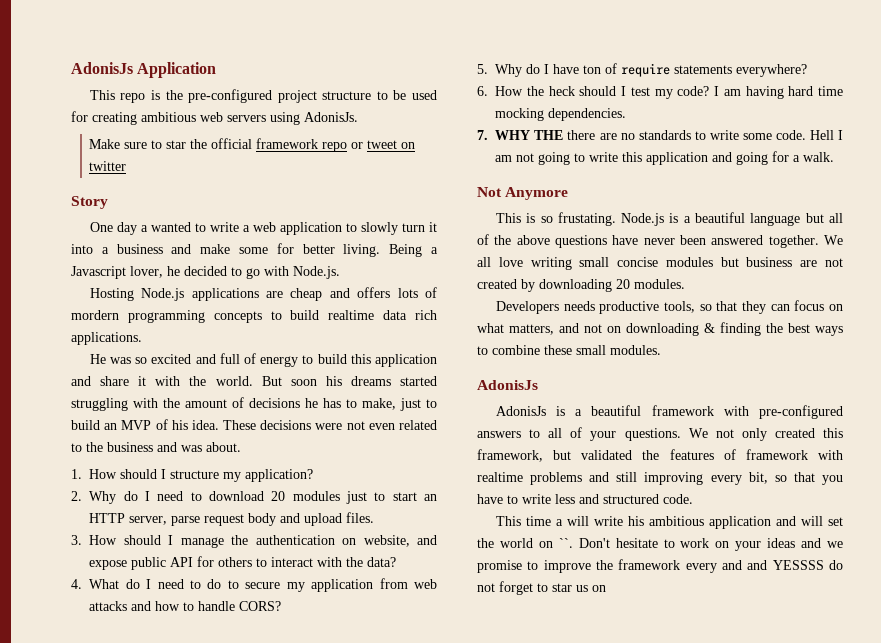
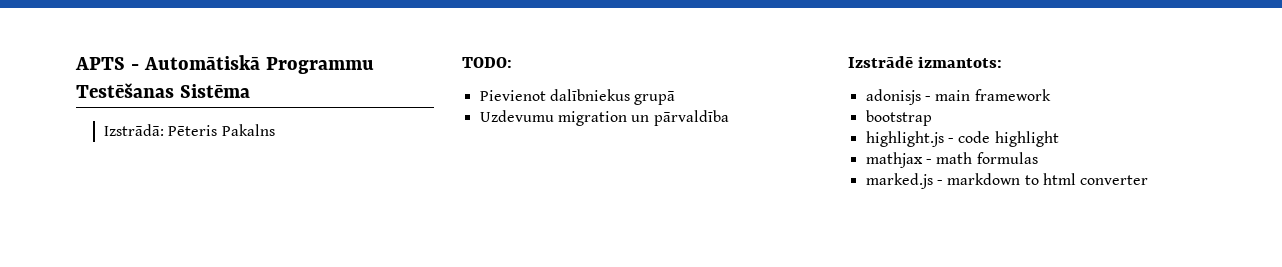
- AdonisJs Application
- This repo is the pre-configured project structure to be used for creating ambitious web servers using AdonisJs.
- Make sure to star the official framework repo or tweet on twitter
- Story
- One day a wanted to write a web application to slowly turn it into a business and make some for better living. Being a Javascript lover, he decided to go with Node.js.
- Hosting Node.js applications are cheap and offers lots of mordern programming concepts to build realtime data rich applications.
- He was so excited and full of energy to build this application and share it with the world. But soon his dreams started struggling with the amount of decisions he has to make, just to build an MVP of his idea. These decisions were not even related to the business and was about.
- 1. How should I structure my application?
- 2. Why do I need to download 20 modules just to start an HTTP server, parse request body and upload files.
- 3. How should I manage the authentication on website, and expose public API for others to interact with the data?
- 4. What do I need to do to secure my application from web attacks and how to handle CORS?
- 5. Why do I have ton of require statements everywhere?
- 6. How the heck should I test my code? I am having hard time mocking dependencies.
- 7. WHY THE there are no standards to write some code. Hell I am not going to write this application and going for a walk.
- Not Anymore
- This is so frustating. Node.js is a beautiful language but all of the above questions have never been answered together. We all love writing small concise modules but business are not created by downloading 20 modules.
- Developers needs productive tools, so that they can focus on what matters, and not on downloading & finding the best ways to combine these small modules.
- AdonisJs
- AdonisJs is a beautiful framework with pre-configured answers to all of your questions. We not only created this framework, but validated the features of framework with realtime problems and still improving every bit, so that you have to write less and structured code.
- This time a will write his ambitious application and will set the world on ``. Don't hesitate to work on your ideas and we promise to improve the framework every and and YESSSS do not forget to star us on
+ APTS - Automātiskā Programmu Testēšanas Sistēma
+ Izstrādā: Pēteris Pakalns
+ TODO:
+ Pievienot dalībniekus grupā
+ Uzdevumu migration un pārvaldība
+ Izstrādē izmantots:
+ adonisjs - main framework
+ bootstrap
+ highlight.js - code highlight
+ mathjax - math formulas
+ marked.js - markdown to html converter

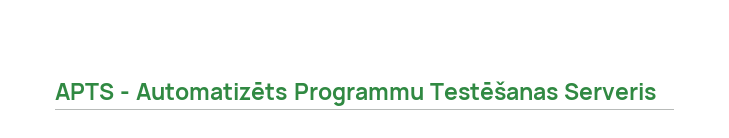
- APTS - Automātiskā Programmu Testēšanas Sistēma
- Izstrādā: Pēteris Pakalns
- TODO:
- Pievienot dalībniekus grupā
- Uzdevumu migration un pārvaldība
- Izstrādē izmantots:
- adonisjs - main framework
- bootstrap
- highlight.js - code highlight
- mathjax - math formulas
- marked.js - markdown to html converter
+ APTS - Automatizēts Programmu Testēšanas Serveris

